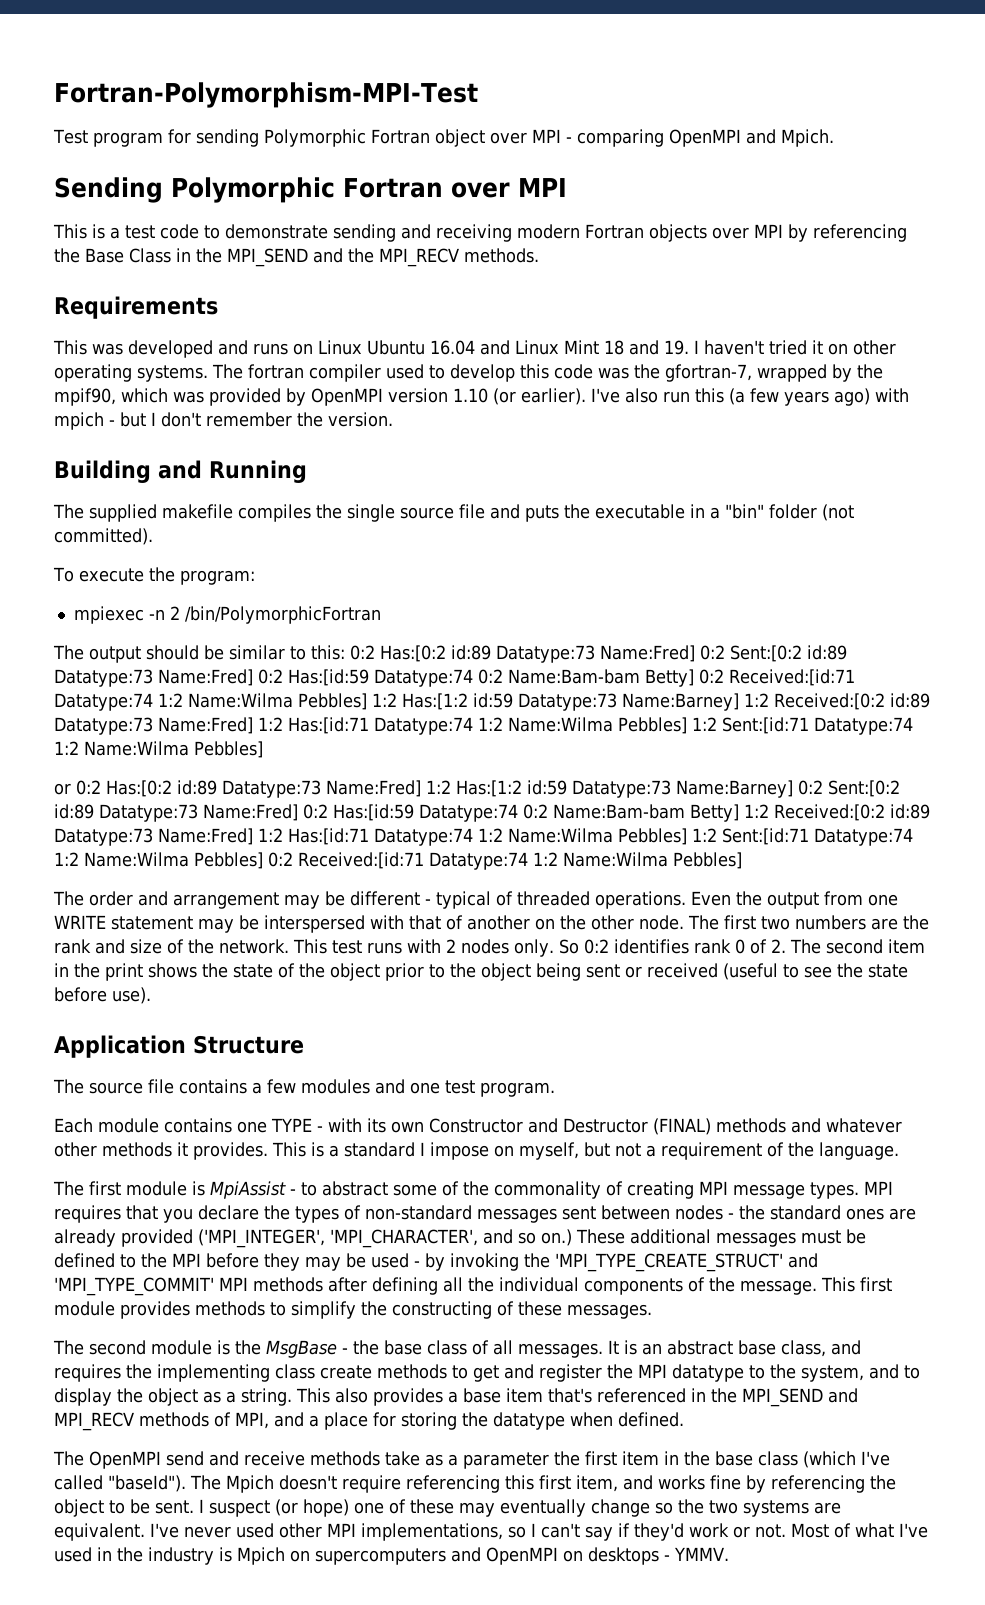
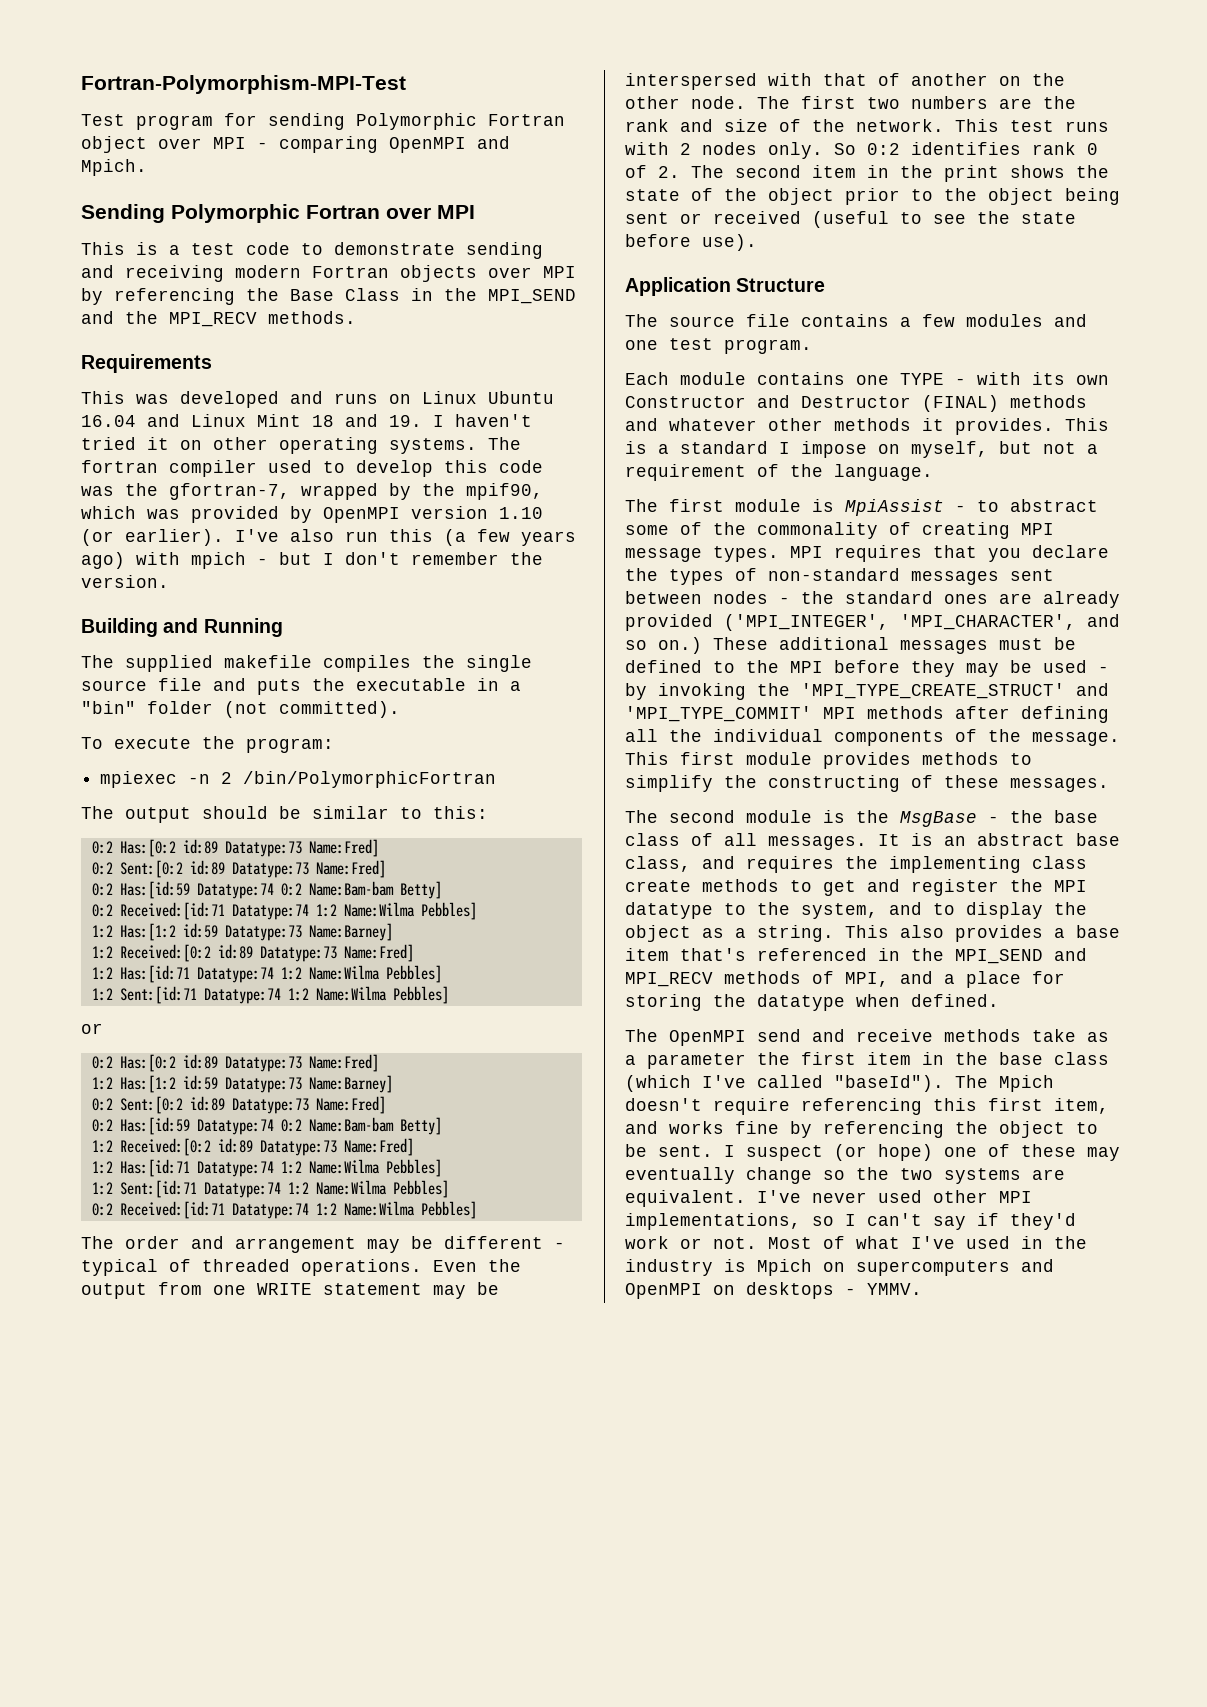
- The output should be similar to this: 0:2 Has:[0:2 id:89 Datatype:73 Name:Fred] 0:2 Sent:[0:2 id:89 Datatype:73 Name:Fred] 0:2 Has:[id:59 Datatype:74 0:2 Name:Bam-bam Betty] 0:2 Received:[id:71 Datatype:74 1:2 Name:Wilma Pebbles] 1:2 Has:[1:2 id:59 Datatype:73 Name:Barney] 1:2 Received:[0:2 id:89 Datatype:73 Name:Fred] 1:2 Has:[id:71 Datatype:74 1:2 Name:Wilma Pebbles] 1:2 Sent:[id:71 Datatype:74 1:2 Name:Wilma Pebbles]
- or 0:2 Has:[0:2 id:89 Datatype:73 Name:Fred] 1:2 Has:[1:2 id:59 Datatype:73 Name:Barney] 0:2 Sent:[0:2 id:89 Datatype:73 Name:Fred] 0:2 Has:[id:59 Datatype:74 0:2 Name:Bam-bam Betty] 1:2 Received:[0:2 id:89 Datatype:73 Name:Fred] 1:2 Has:[id:71 Datatype:74 1:2 Name:Wilma Pebbles] 1:2 Sent:[id:71 Datatype:74 1:2 Name:Wilma Pebbles] 0:2 Received:[id:71 Datatype:74 1:2 Name:Wilma Pebbles]
+ The output should be similar to this:
+ 0:2 Has:[0:2 id:89 Datatype:73 Name:Fred]
+ 0:2 Sent:[0:2 id:89 Datatype:73 Name:Fred]
+ 0:2 Has:[id:59 Datatype:74 0:2 Name:Bam-bam Betty]
+ 0:2 Received:[id:71 Datatype:74 1:2 Name:Wilma Pebbles]
+ 1:2 Has:[1:2 id:59 Datatype:73 Name:Barney]
+ 1:2 Received:[0:2 id:89 Datatype:73 Name:Fred]
+ 1:2 Has:[id:71 Datatype:74 1:2 Name:Wilma Pebbles]
+ 1:2 Sent:[id:71 Datatype:74 1:2 Name:Wilma Pebbles]
+ or
+ 0:2 Has:[0:2 id:89 Datatype:73 Name:Fred]
+ 1:2 Has:[1:2 id:59 Datatype:73 Name:Barney]
+ 0:2 Sent:[0:2 id:89 Datatype:73 Name:Fred]
+ 0:2 Has:[id:59 Datatype:74 0:2 Name:Bam-bam Betty]
+ 1:2 Received:[0:2 id:89 Datatype:73 Name:Fred]
+ 1:2 Has:[id:71 Datatype:74 1:2 Name:Wilma Pebbles]
+ 1:2 Sent:[id:71 Datatype:74 1:2 Name:Wilma Pebbles]
+ 0:2 Received:[id:71 Datatype:74 1:2 Name:Wilma Pebbles]

